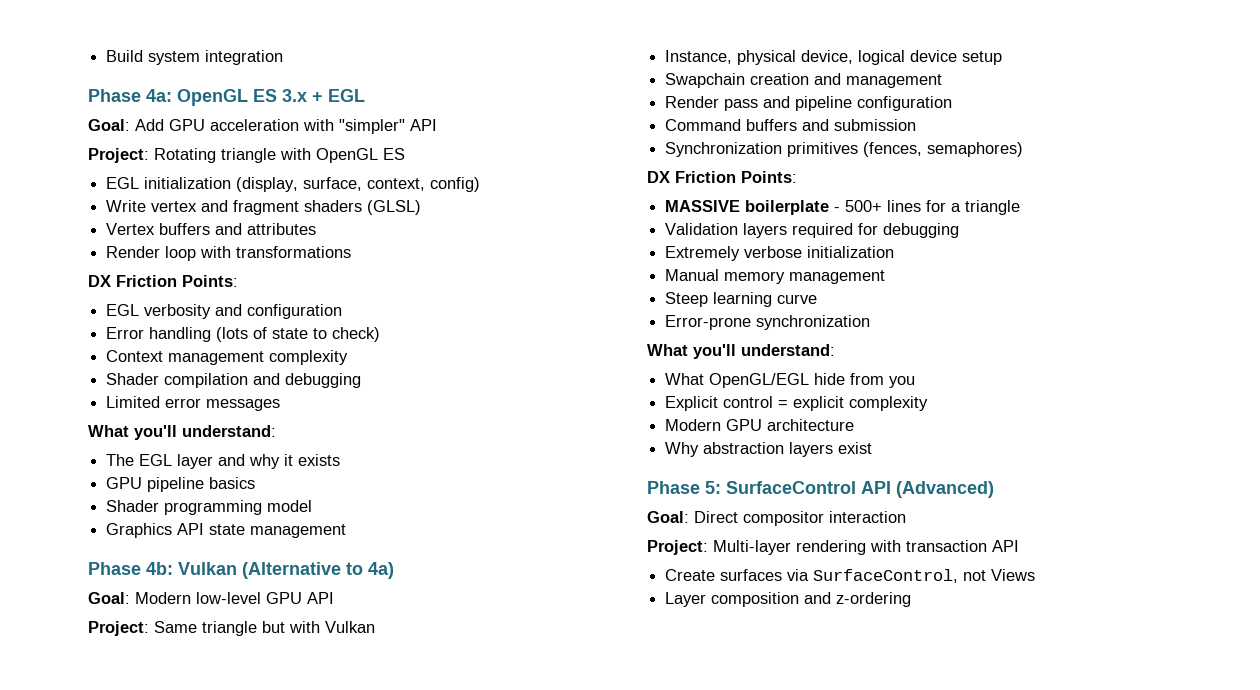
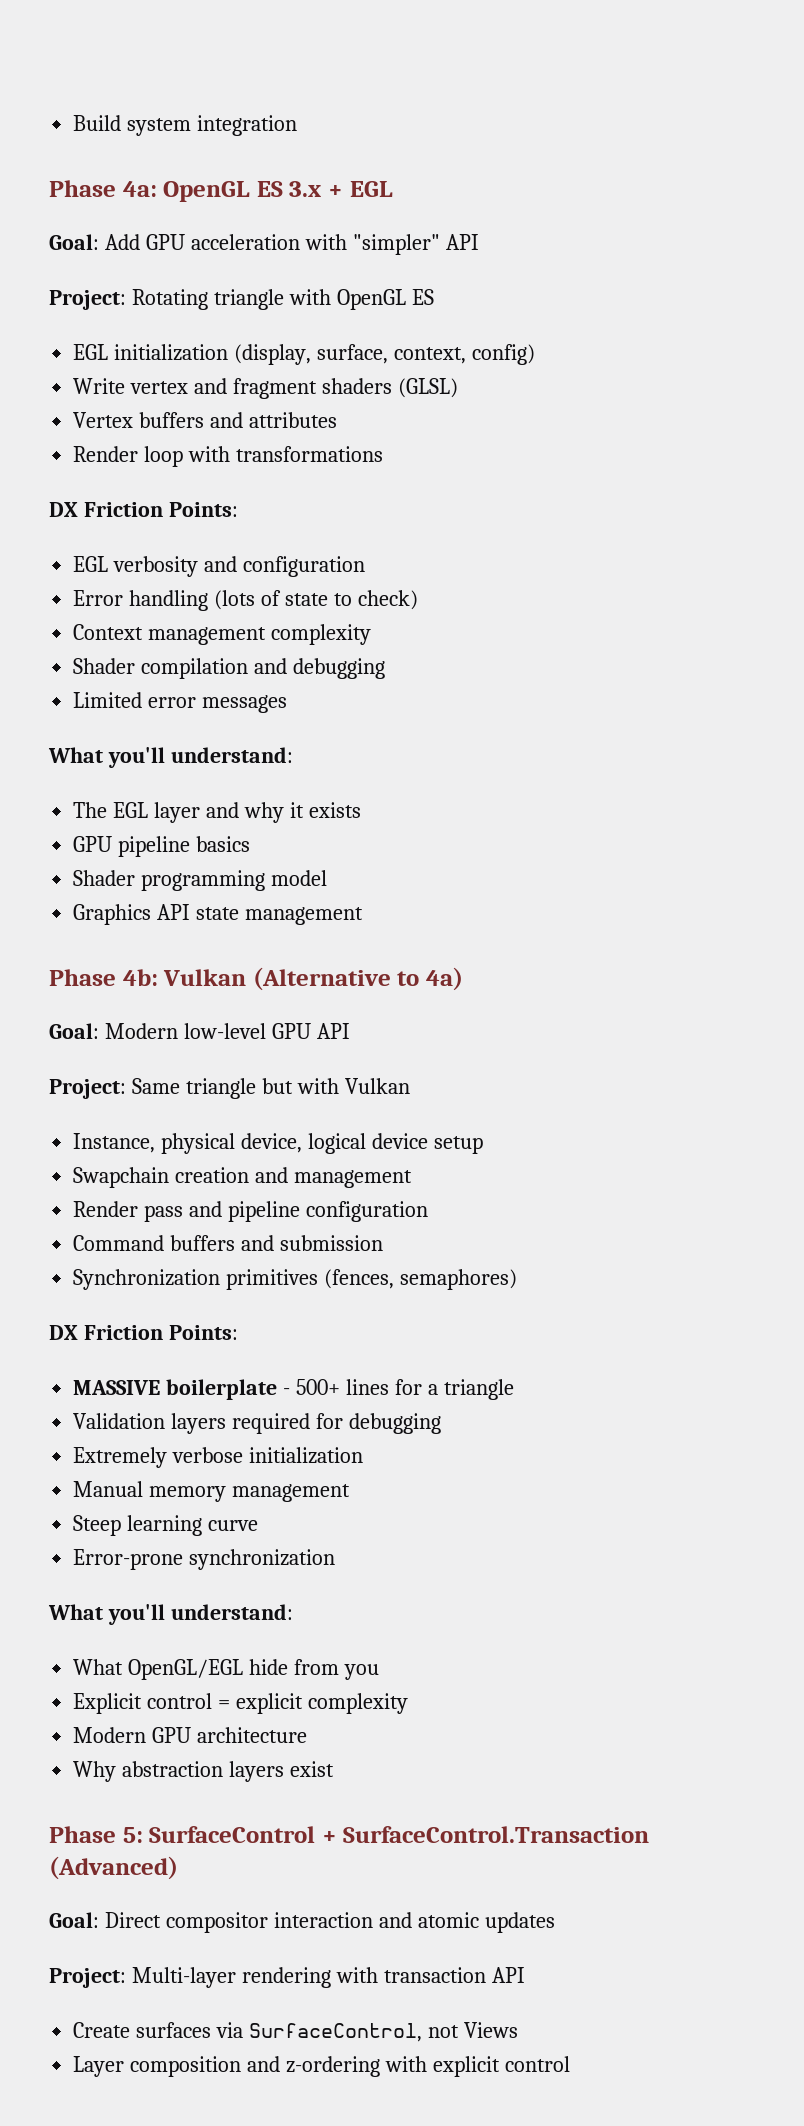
- Phase 5: SurfaceControl API (Advanced)
+ Phase 5: SurfaceControl + SurfaceControl.Transaction (Advanced)
- Goal: Direct compositor interaction
+ Goal: Direct compositor interaction and atomic updates
- Layer composition and z-ordering
+ Layer composition and z-ordering with explicit control

